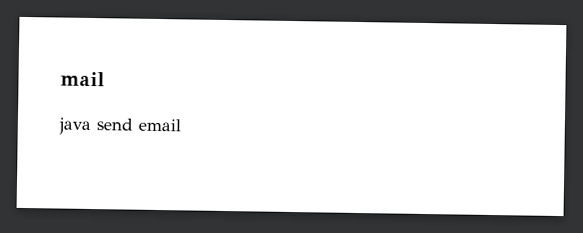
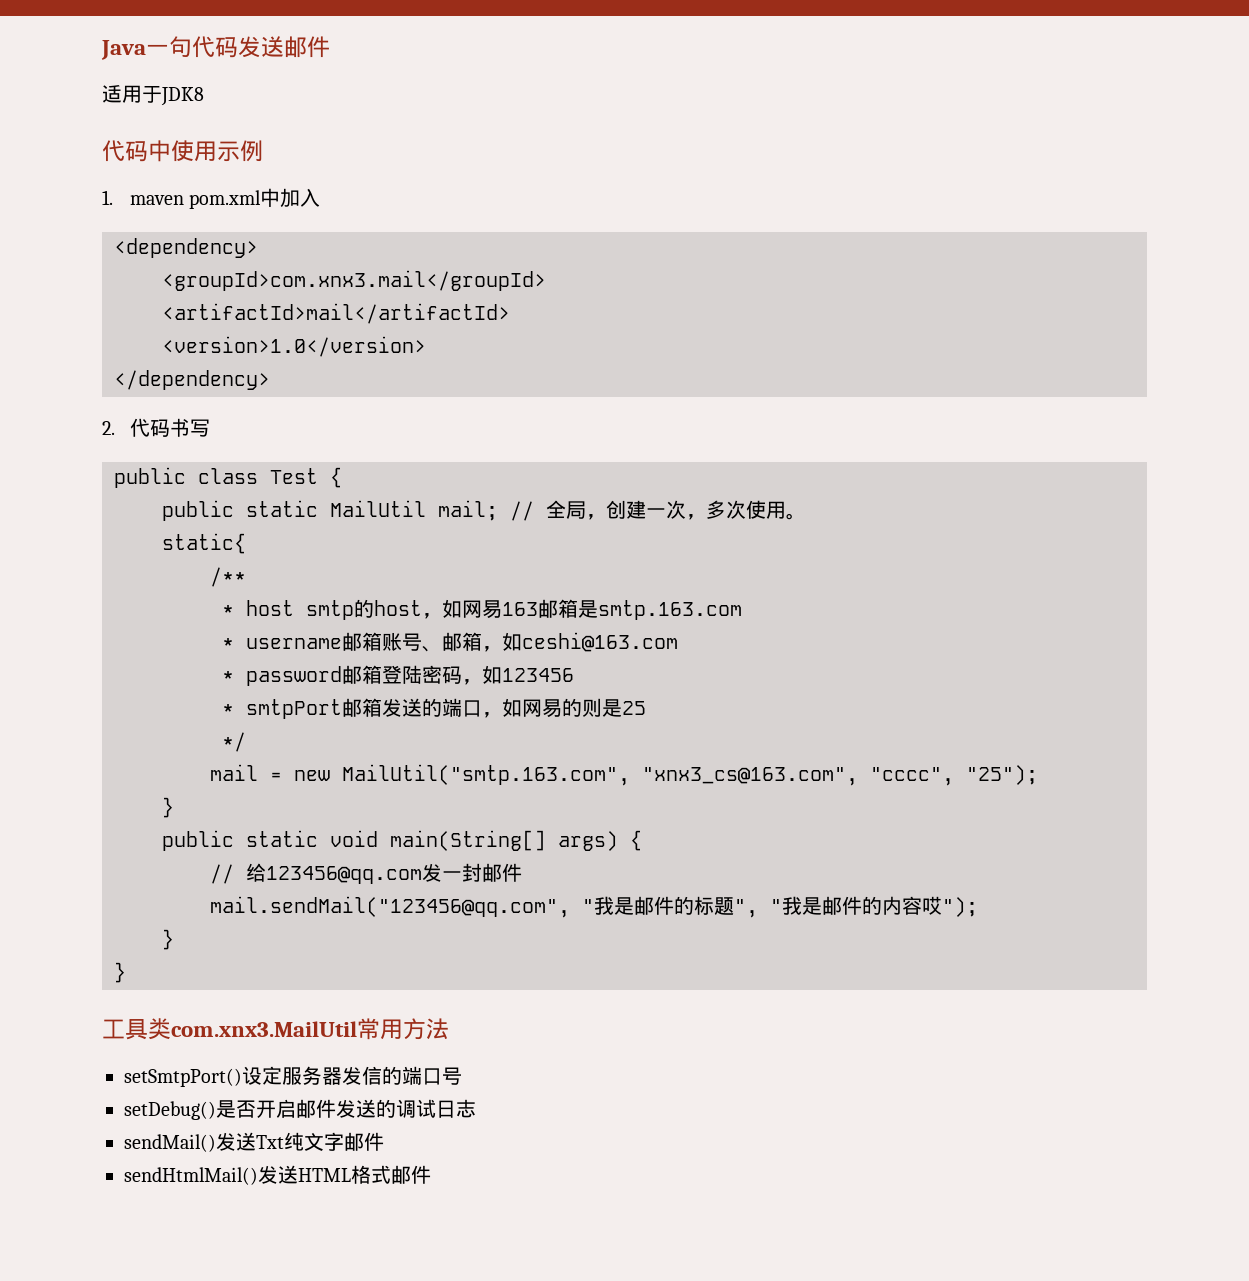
- mail
- java send email
+ Java一句代码发送邮件
+ 适用于JDK8
+ 代码中使用示例
+ 1. maven pom.xml中加入
+ <dependency>
+ <groupId>com.xnx3.mail</groupId>
+ <artifactId>mail</artifactId>
+ <version>1.0</version>
+ </dependency>
+ 2.代码书写
+ public class Test {
+ public static MailUtil mail; // 全局，创建一次，多次使用。
+ static{
+ /**
+ * host smtp的host，如网易163邮箱是smtp.163.com
+ * username邮箱账号、邮箱，如ceshi@163.com
+ * password邮箱登陆密码，如123456
+ * smtpPort邮箱发送的端口，如网易的则是25
+ */
+ mail = new MailUtil("smtp.163.com", "xnx3_cs@163.com", "cccc", "25");
+ }
+ public static void main(String[] args) {
+ // 给123456@qq.com发一封邮件
+ mail.sendMail("123456@qq.com", "我是邮件的标题", "我是邮件的内容哎");
+ }
+ }
+ 工具类com.xnx3.MailUtil常用方法
+ setSmtpPort()设定服务器发信的端口号
+ setDebug()是否开启邮件发送的调试日志
+ sendMail()发送Txt纯文字邮件
+ sendHtmlMail()发送HTML格式邮件

